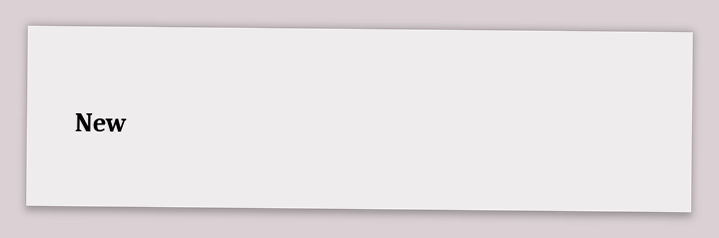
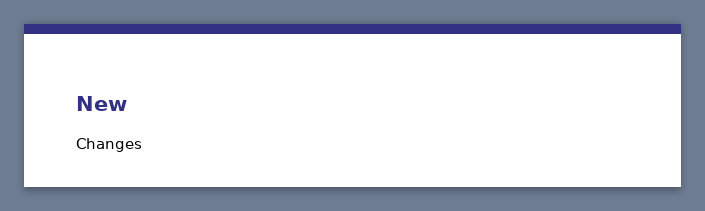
+ Changes

